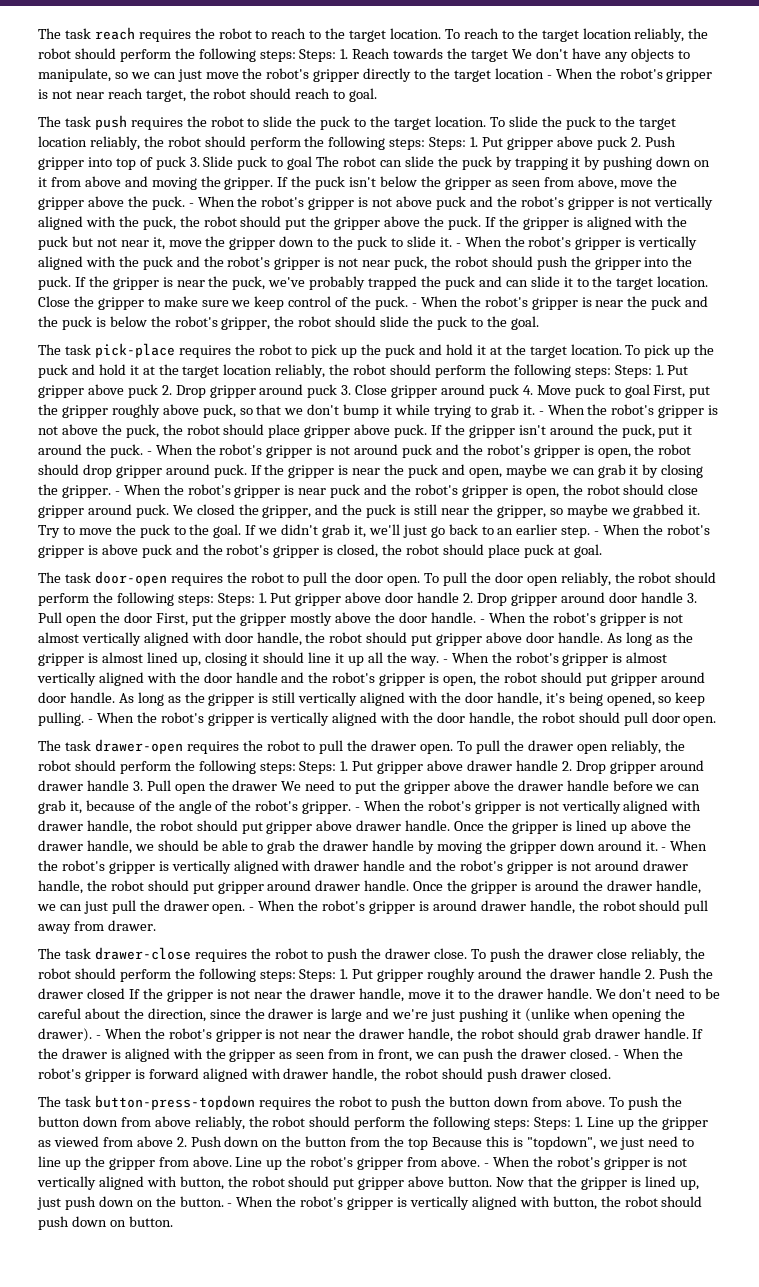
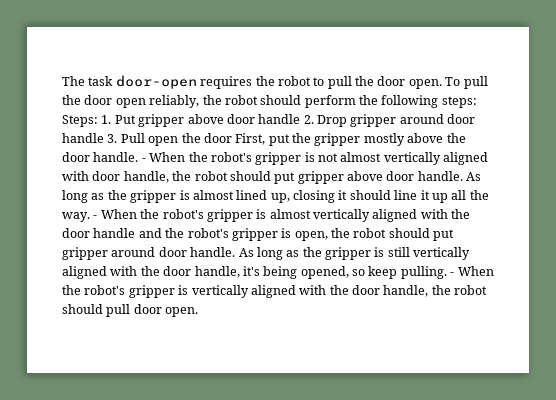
- The task reach requires the robot to reach to the target location. To reach to the target location reliably, the robot should perform the following steps: Steps: 1. Reach towards the target We don't have any objects to manipulate, so we can just move the robot's gripper directly to the target location - When the robot's gripper is not near reach target, the robot should reach to goal.
- The task push requires the robot to slide the puck to the target location. To slide the puck to the target location reliably, the robot should perform the following steps: Steps: 1. Put gripper above puck 2. Push gripper into top of puck 3. Slide puck to goal The robot can slide the puck by trapping it by pushing down on it from above and moving the gripper. If the puck isn't below the gripper as seen from above, move the gripper above the puck. - When the robot's gripper is not above puck and the robot's gripper is not vertically aligned with the puck, the robot should put the gripper above the puck. If the gripper is aligned with the puck but not near it, move the gripper down to the puck to slide it. - When the robot's gripper is vertically aligned with the puck and the robot's gripper is not near puck, the robot should push the gripper into the puck. If the gripper is near the puck, we've probably trapped the puck and can slide it to the target location. Close the gripper to make sure we keep control of the puck. - When the robot's gripper is near the puck and the puck is below the robot's gripper, the robot should slide the puck to the goal.
- The task pick-place requires the robot to pick up the puck and hold it at the target location. To pick up the puck and hold it at the target location reliably, the robot should perform the following steps: Steps: 1. Put gripper above puck 2. Drop gripper around puck 3. Close gripper around puck 4. Move puck to goal First, put the gripper roughly above puck, so that we don't bump it while trying to grab it. - When the robot's gripper is not above the puck, the robot should place gripper above puck. If the gripper isn't around the puck, put it around the puck. - When the robot's gripper is not around puck and the robot's gripper is open, the robot should drop gripper around puck. If the gripper is near the puck and open, maybe we can grab it by closing the gripper. - When the robot's gripper is near puck and the robot's gripper is open, the robot should close gripper around puck. We closed the gripper, and the puck is still near the gripper, so maybe we grabbed it. Try to move the puck to the goal. If we didn't grab it, we'll just go back to an earlier step. - When the robot's gripper is above puck and the robot's gripper is closed, the robot should place puck at goal.
- The task drawer-open requires the robot to pull the drawer open. To pull the drawer open reliably, the robot should perform the following steps: Steps: 1. Put gripper above drawer handle 2. Drop gripper around drawer handle 3. Pull open the drawer We need to put the gripper above the drawer handle before we can grab it, because of the angle of the robot's gripper. - When the robot's gripper is not vertically aligned with drawer handle, the robot should put gripper above drawer handle. Once the gripper is lined up above the drawer handle, we should be able to grab the drawer handle by moving the gripper down around it. - When the robot's gripper is vertically aligned with drawer handle and the robot's gripper is not around drawer handle, the robot should put gripper around drawer handle. Once the gripper is around the drawer handle, we can just pull the drawer open. - When the robot's gripper is around drawer handle, the robot should pull away from drawer.
- The task drawer-close requires the robot to push the drawer close. To push the drawer close reliably, the robot should perform the following steps: Steps: 1. Put gripper roughly around the drawer handle 2. Push the drawer closed If the gripper is not near the drawer handle, move it to the drawer handle. We don't need to be careful about the direction, since the drawer is large and we're just pushing it (unlike when opening the drawer). - When the robot's gripper is not near the drawer handle, the robot should grab drawer handle. If the drawer is aligned with the gripper as seen from in front, we can push the drawer closed. - When the robot's gripper is forward aligned with drawer handle, the robot should push drawer closed.
- The task button-press-topdown requires the robot to push the button down from above. To push the button down from above reliably, the robot should perform the following steps: Steps: 1. Line up the gripper as viewed from above 2. Push down on the button from the top Because this is "topdown", we just need to line up the gripper from above. Line up the robot's gripper from above. - When the robot's gripper is not vertically aligned with button, the robot should put gripper above button. Now that the gripper is lined up, just push down on the button. - When the robot's gripper is vertically aligned with button, the robot should push down on button.

